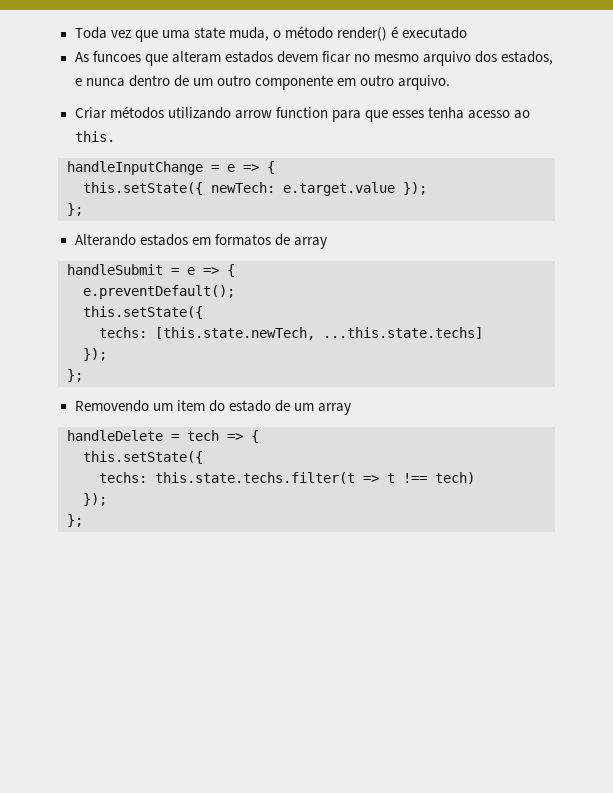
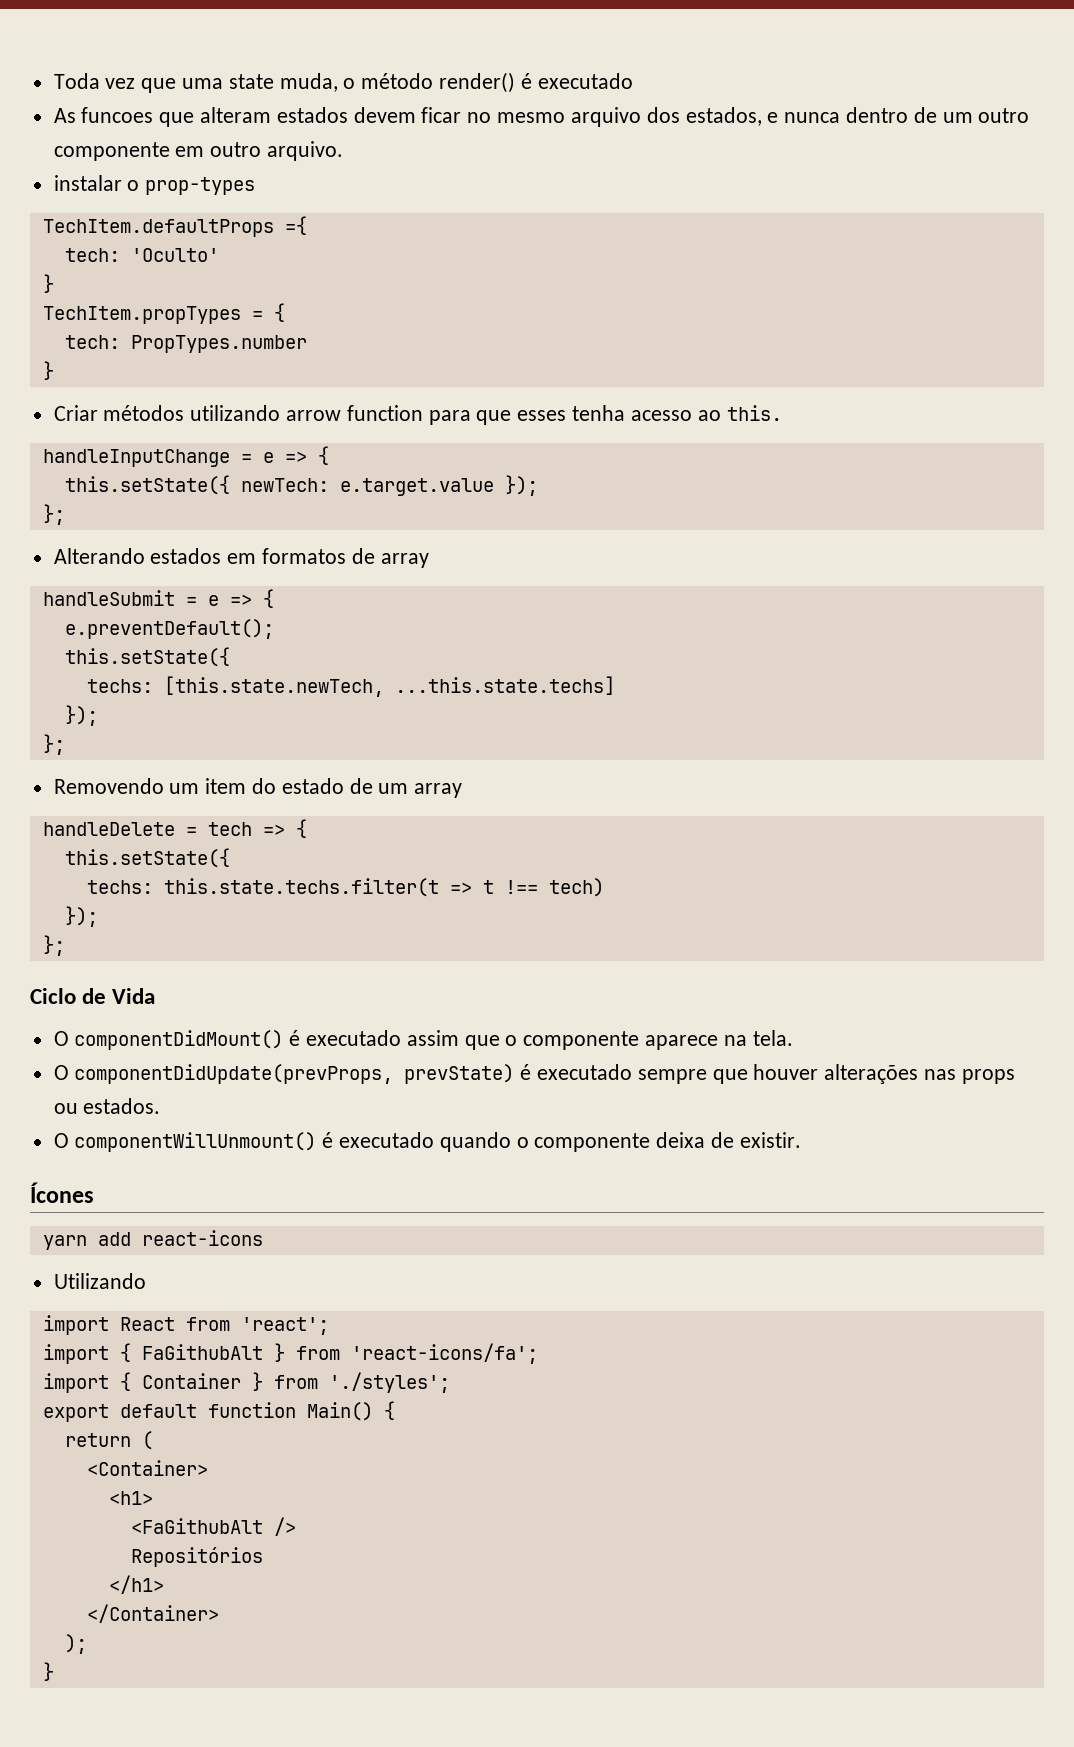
+ instalar o prop-types
+ TechItem.defaultProps ={
+ tech: 'Oculto'
+ }
+ TechItem.propTypes = {
+ tech: PropTypes.number
+ }
+ Ciclo de Vida
+ O componentDidMount() é executado assim que o componente aparece na tela.
+ O componentDidUpdate(prevProps, prevState) é executado sempre que houver alterações nas props ou estados.
+ O componentWillUnmount() é executado quando o componente deixa de existir.
+ Ícones
+ yarn add react-icons
+ Utilizando
+ import React from 'react';
+ import { FaGithubAlt } from 'react-icons/fa';
+ import { Container } from './styles';
+ export default function Main() {
+ return (
+ <Container>
+ <h1>
+ <FaGithubAlt />
+ Repositórios
+ </h1>
+ </Container>
+ );
+ }

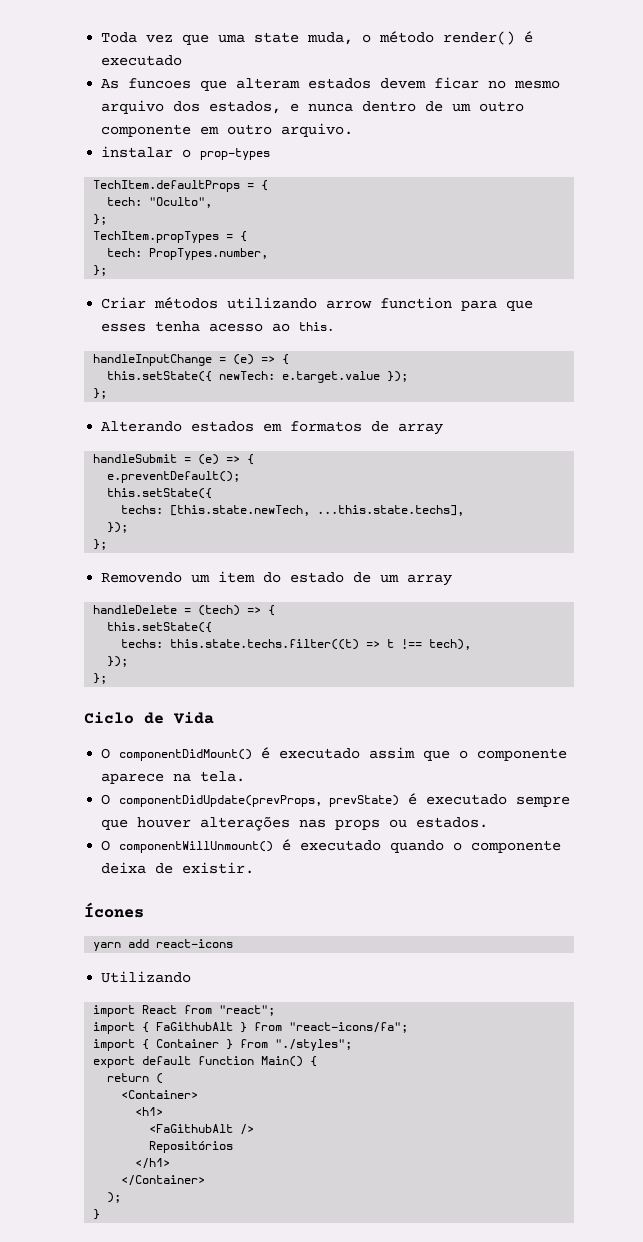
- TechItem.defaultProps ={
- tech: 'Oculto'
- }
+ TechItem.defaultProps = {
+ tech: "Oculto",
+ };
- tech: PropTypes.number
- }
+ tech: PropTypes.number,
+ };
- handleInputChange = e => {
+ handleInputChange = (e) => {
- handleSubmit = e => {
+ handleSubmit = (e) => {
- techs: [this.state.newTech, ...this.state.techs]
+ techs: [this.state.newTech, ...this.state.techs],
- handleDelete = tech => {
+ handleDelete = (tech) => {
- techs: this.state.techs.filter(t => t !== tech)
+ techs: this.state.techs.filter((t) => t !== tech),
- import React from 'react';
+ import React from "react";
- import { FaGithubAlt } from 'react-icons/fa';
+ import { FaGithubAlt } from "react-icons/fa";
- import { Container } from './styles';
+ import { Container } from "./styles";

